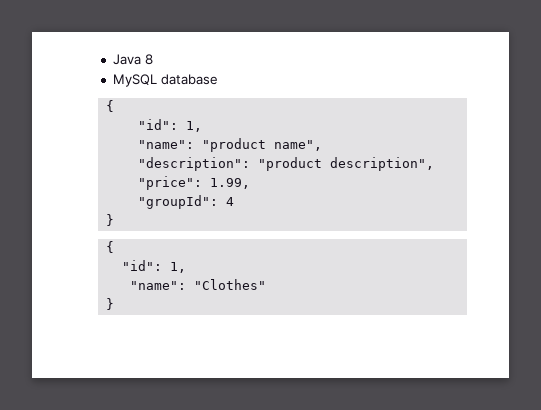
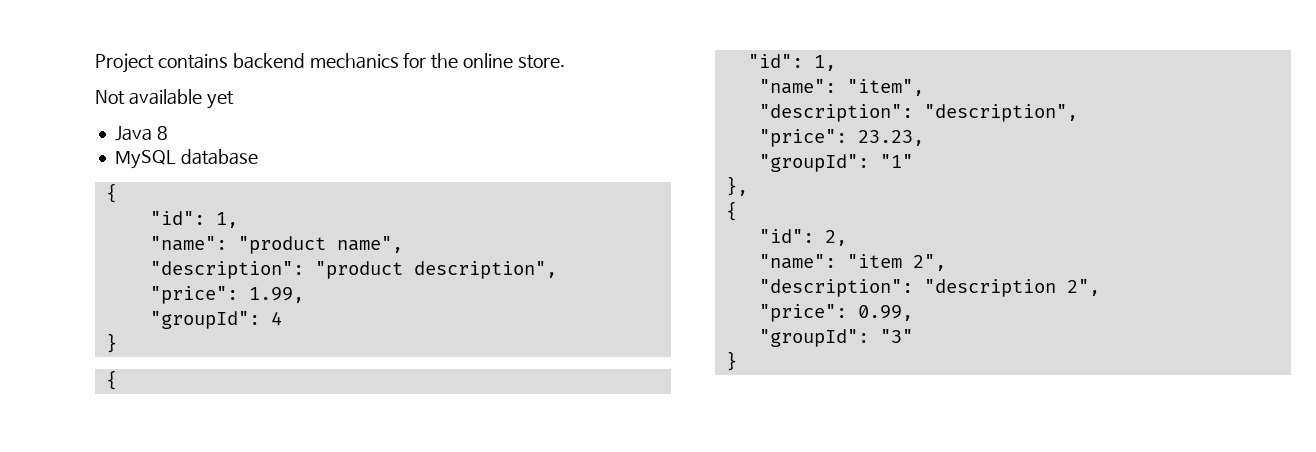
+ Project contains backend mechanics for the online store.
+ Not available yet
- "name": "Clothes"
+ "name": "item",
+ "description": "description",
+ "price": 23.23,
+ "groupId": "1"
+ },
+ {
+ "id": 2,
+ "name": "item 2",
+ "description": "description 2",
+ "price": 0.99,
+ "groupId": "3"

